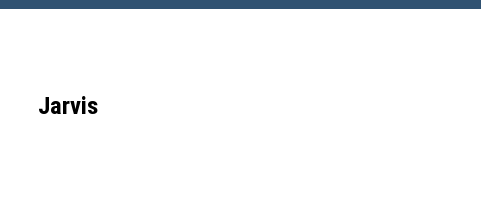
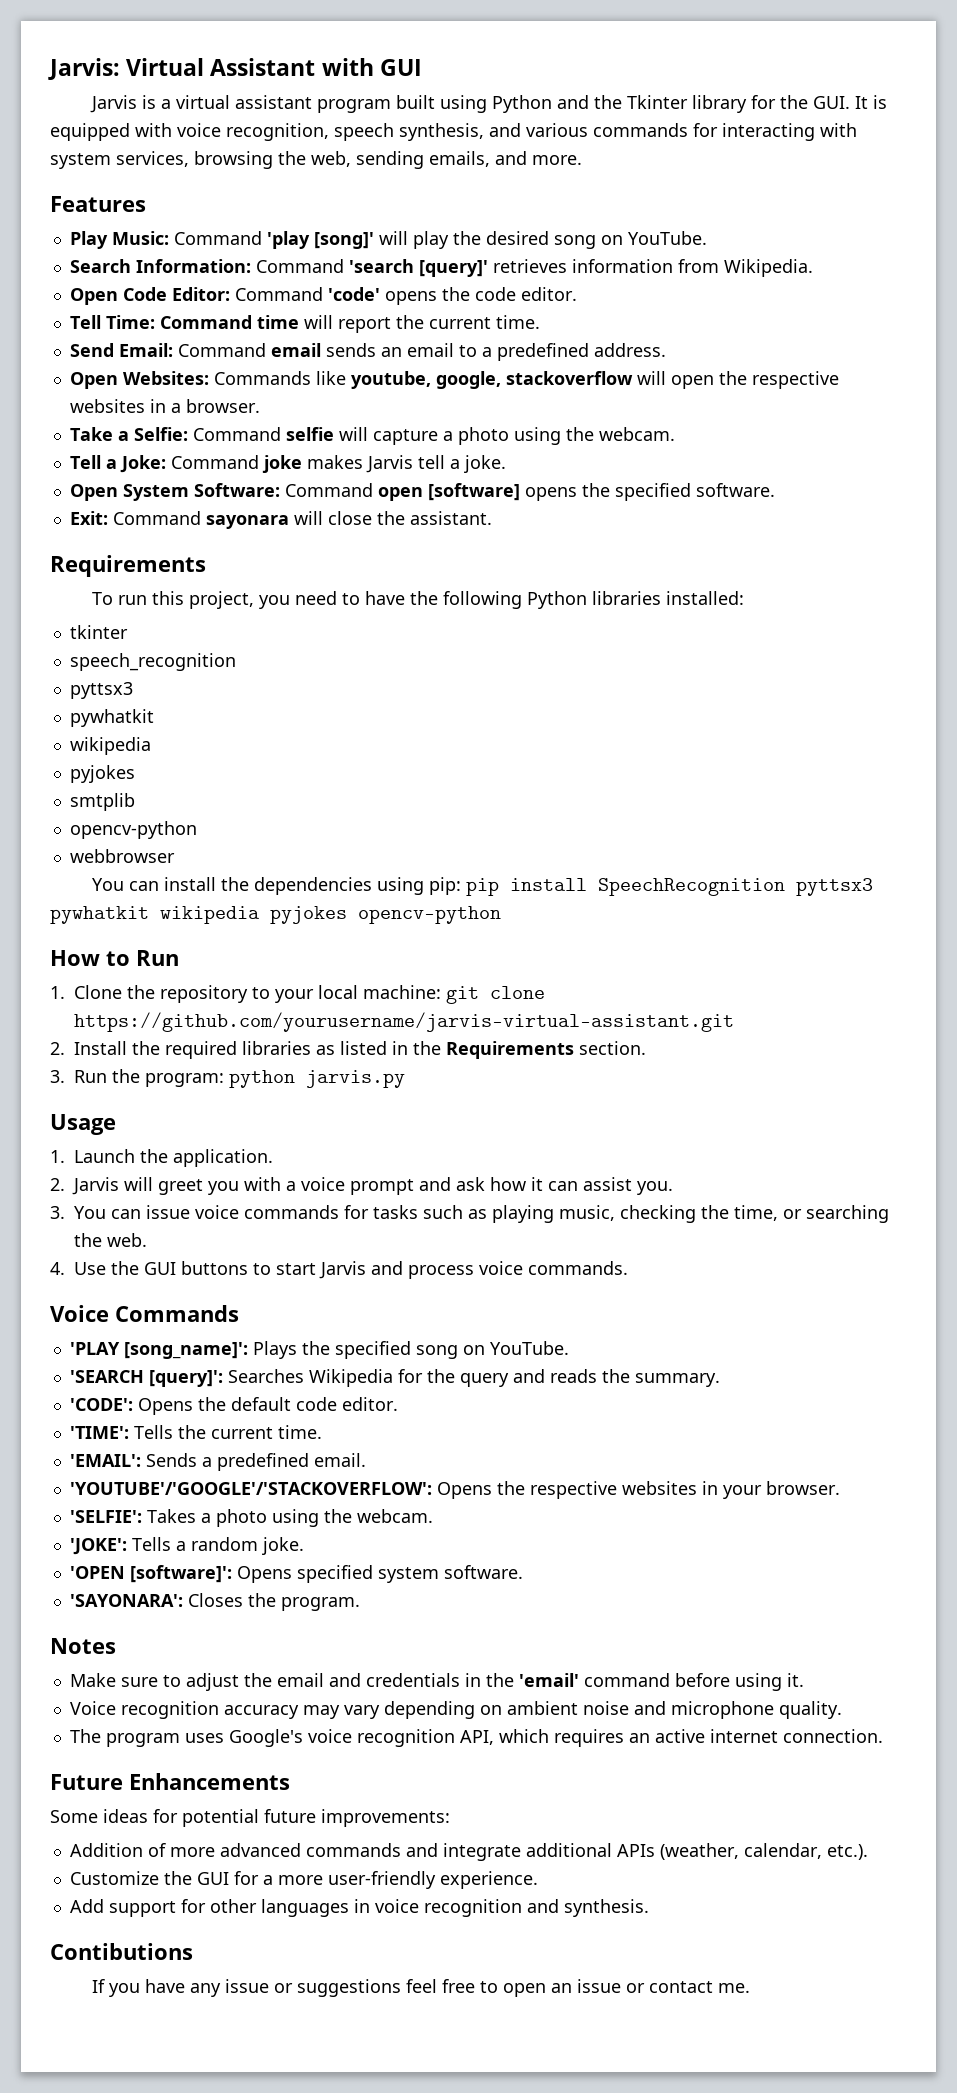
- Jarvis
+ Jarvis: Virtual Assistant with GUI
+ Jarvis is a virtual assistant program built using Python and the Tkinter library for the GUI. It is equipped with voice recognition, speech synthesis, and various commands for interacting with system services, browsing the web, sending emails, and more.
+ Features
+ Play Music: Command 'play [song]' will play the desired song on YouTube.
+ Search Information: Command 'search [query]' retrieves information from Wikipedia.
+ Open Code Editor: Command 'code' opens the code editor.
+ Tell Time: Command time will report the current time.
+ Send Email: Command email sends an email to a predefined address.
+ Open Websites: Commands like youtube, google, stackoverflow will open the respective websites in a browser.
+ Take a Selfie: Command selfie will capture a photo using the webcam.
+ Tell a Joke: Command joke makes Jarvis tell a joke.
+ Open System Software: Command open [software] opens the specified software.
+ Exit: Command sayonara will close the assistant.
+ Requirements
+ To run this project, you need to have the following Python libraries installed:
+ tkinter
+ speech_recognition
+ pyttsx3
+ pywhatkit
+ wikipedia
+ pyjokes
+ smtplib
+ opencv-python
+ webbrowser
+ You can install the dependencies using pip: pip install SpeechRecognition pyttsx3 pywhatkit wikipedia pyjokes opencv-python
+ How to Run
+ 1. Clone the repository to your local machine: git clone https://github.com/yourusername/jarvis-virtual-assistant.git
+ 2. Install the required libraries as listed in the Requirements section.
+ 3. Run the program: python jarvis.py
+ Usage
+ 1. Launch the application.
+ 2. Jarvis will greet you with a voice prompt and ask how it can assist you.
+ 3. You can issue voice commands for tasks such as playing music, checking the time, or searching the web.
+ 4. Use the GUI buttons to start Jarvis and process voice commands.
+ Voice Commands
+ 'PLAY [song_name]': Plays the specified song on YouTube.
+ 'SEARCH [query]': Searches Wikipedia for the query and reads the summary.
+ 'CODE': Opens the default code editor.
+ 'TIME': Tells the current time.
+ 'EMAIL': Sends a predefined email.
+ 'YOUTUBE'/'GOOGLE'/'STACKOVERFLOW': Opens the respective websites in your browser.
+ 'SELFIE': Takes a photo using the webcam.
+ 'JOKE': Tells a random joke.
+ 'OPEN [software]': Opens specified system software.
+ 'SAYONARA': Closes the program.
+ Notes
+ Make sure to adjust the email and credentials in the 'email' command before using it.
+ Voice recognition accuracy may vary depending on ambient noise and microphone quality.
+ The program uses Google's voice recognition API, which requires an active internet connection.
+ Future Enhancements
+ Some ideas for potential future improvements:
+ Addition of more advanced commands and integrate additional APIs (weather, calendar, etc.).
+ Customize the GUI for a more user-friendly experience.
+ Add support for other languages in voice recognition and synthesis.
+ Contibutions
+ If you have any issue or suggestions feel free to open an issue or contact me.

